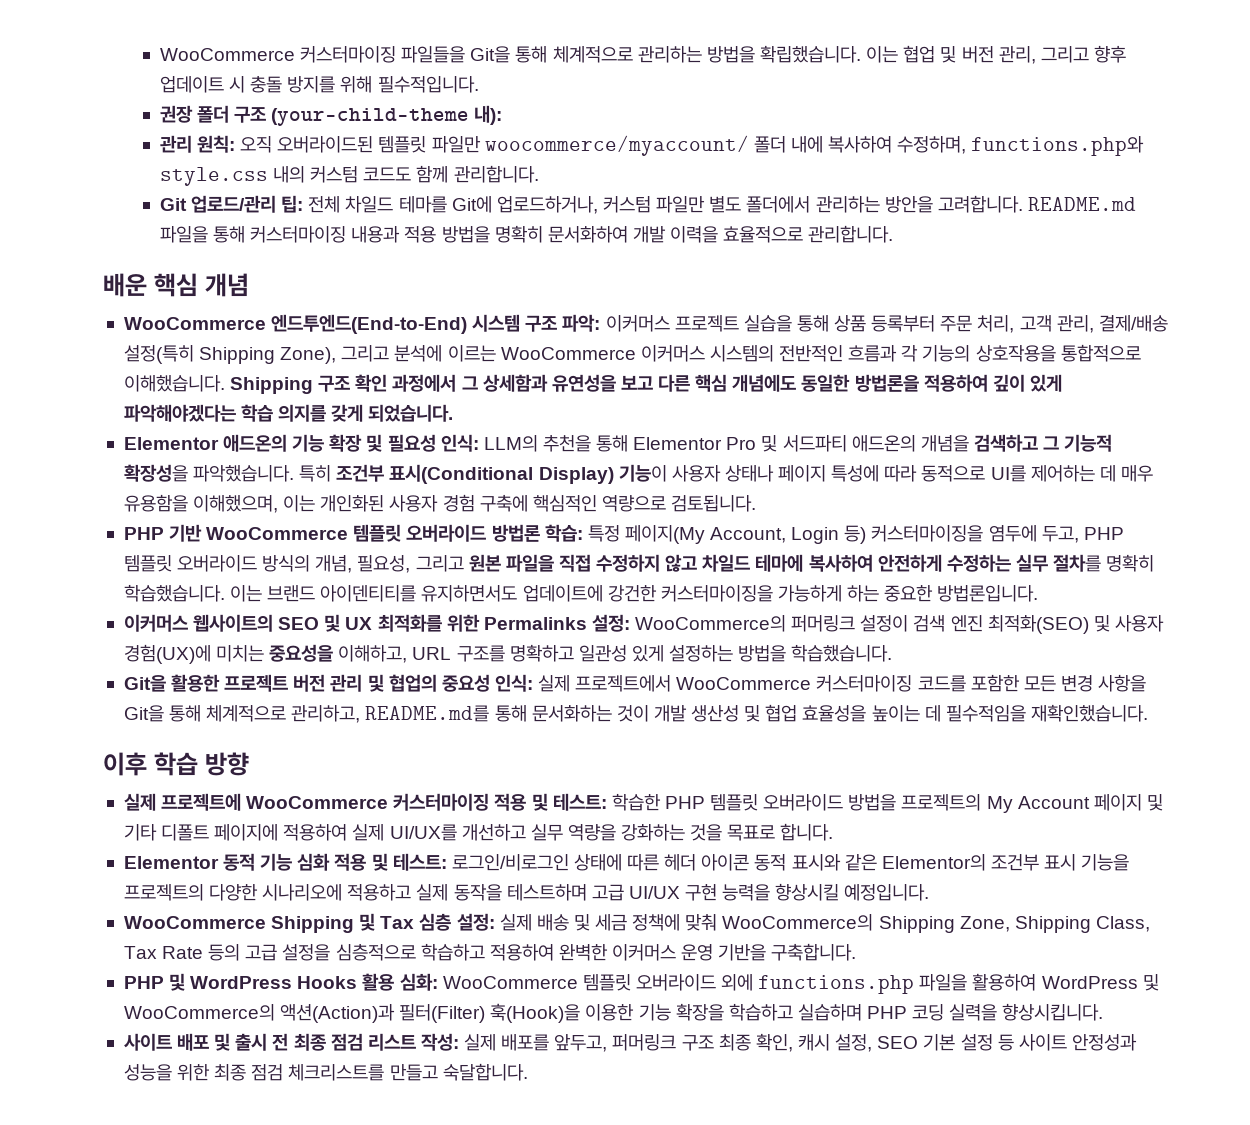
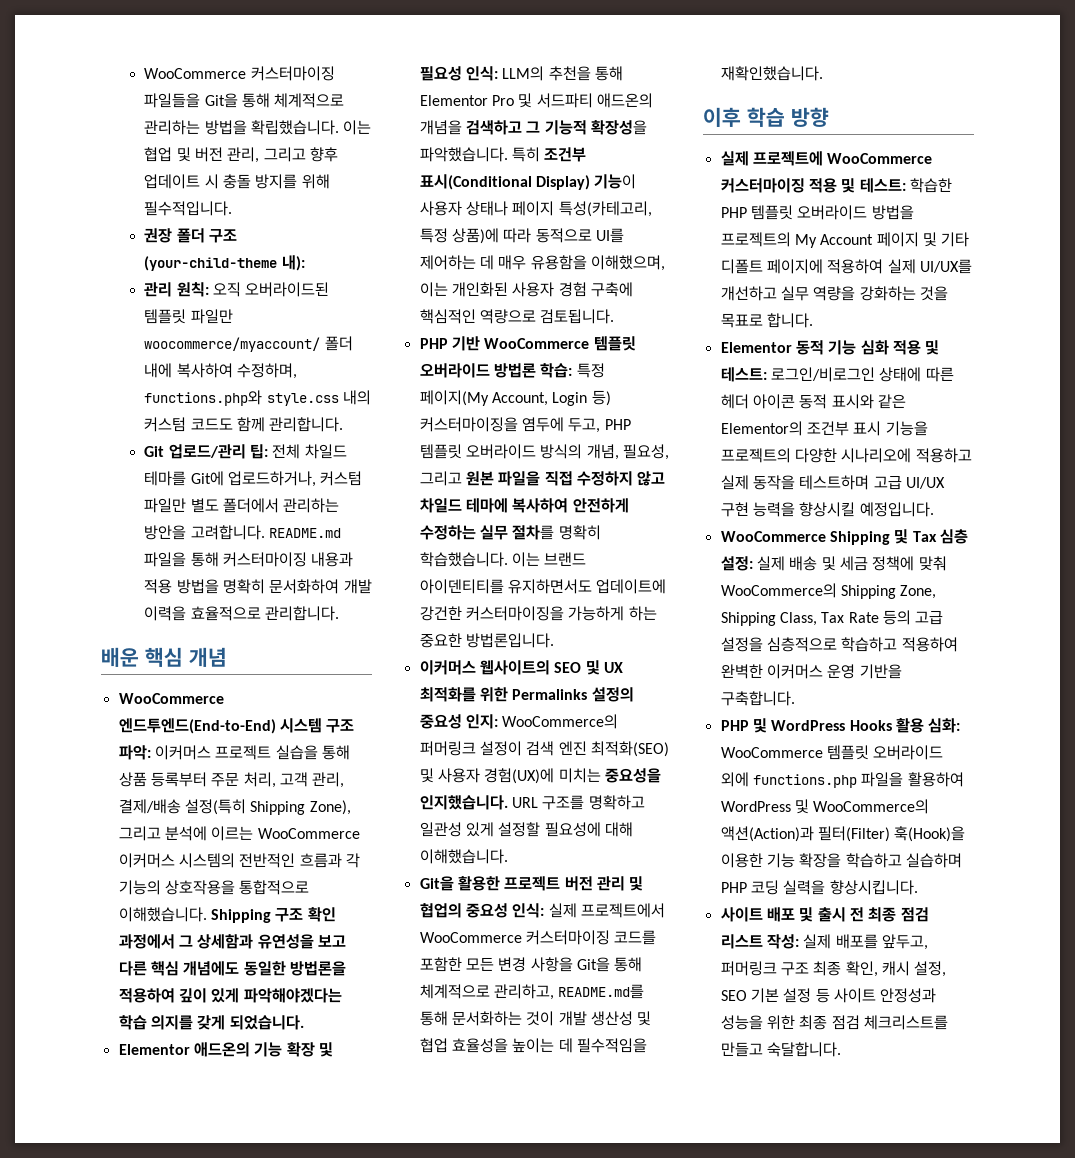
- 특히 조건부 표시(Conditional Display) 기능이 사용자 상태나 페이지 특성에 따라 동적으로 UI를 제어하는 데 매우 유용함을 이해했으며, 이는 개인화된 사용자 경험 구축에 핵심적인 역량으로 검토됩니다.
+ 특히 조건부 표시(Conditional Display) 기능이 사용자 상태나 페이지 특성(카테고리, 특정 상품)에 따라 동적으로 UI를 제어하는 데 매우 유용함을 이해했으며, 이는 개인화된 사용자 경험 구축에 핵심적인 역량으로 검토됩니다.
- 이커머스 웹사이트의 SEO 및 UX 최적화를 위한 Permalinks 설정: WooCommerce의 퍼머링크 설정이 검색 엔진 최적화(SEO) 및 사용자 경험(UX)에 미치는 중요성을 이해하고, URL 구조를 명확하고 일관성 있게 설정하는 방법을 학습했습니다.
+ 이커머스 웹사이트의 SEO 및 UX 최적화를 위한 Permalinks 설정의 중요성 인지: WooCommerce의 퍼머링크 설정이 검색 엔진 최적화(SEO) 및 사용자 경험(UX)에 미치는 중요성을 인지했습니다. URL 구조를 명확하고 일관성 있게 설정할 필요성에 대해 이해했습니다.

